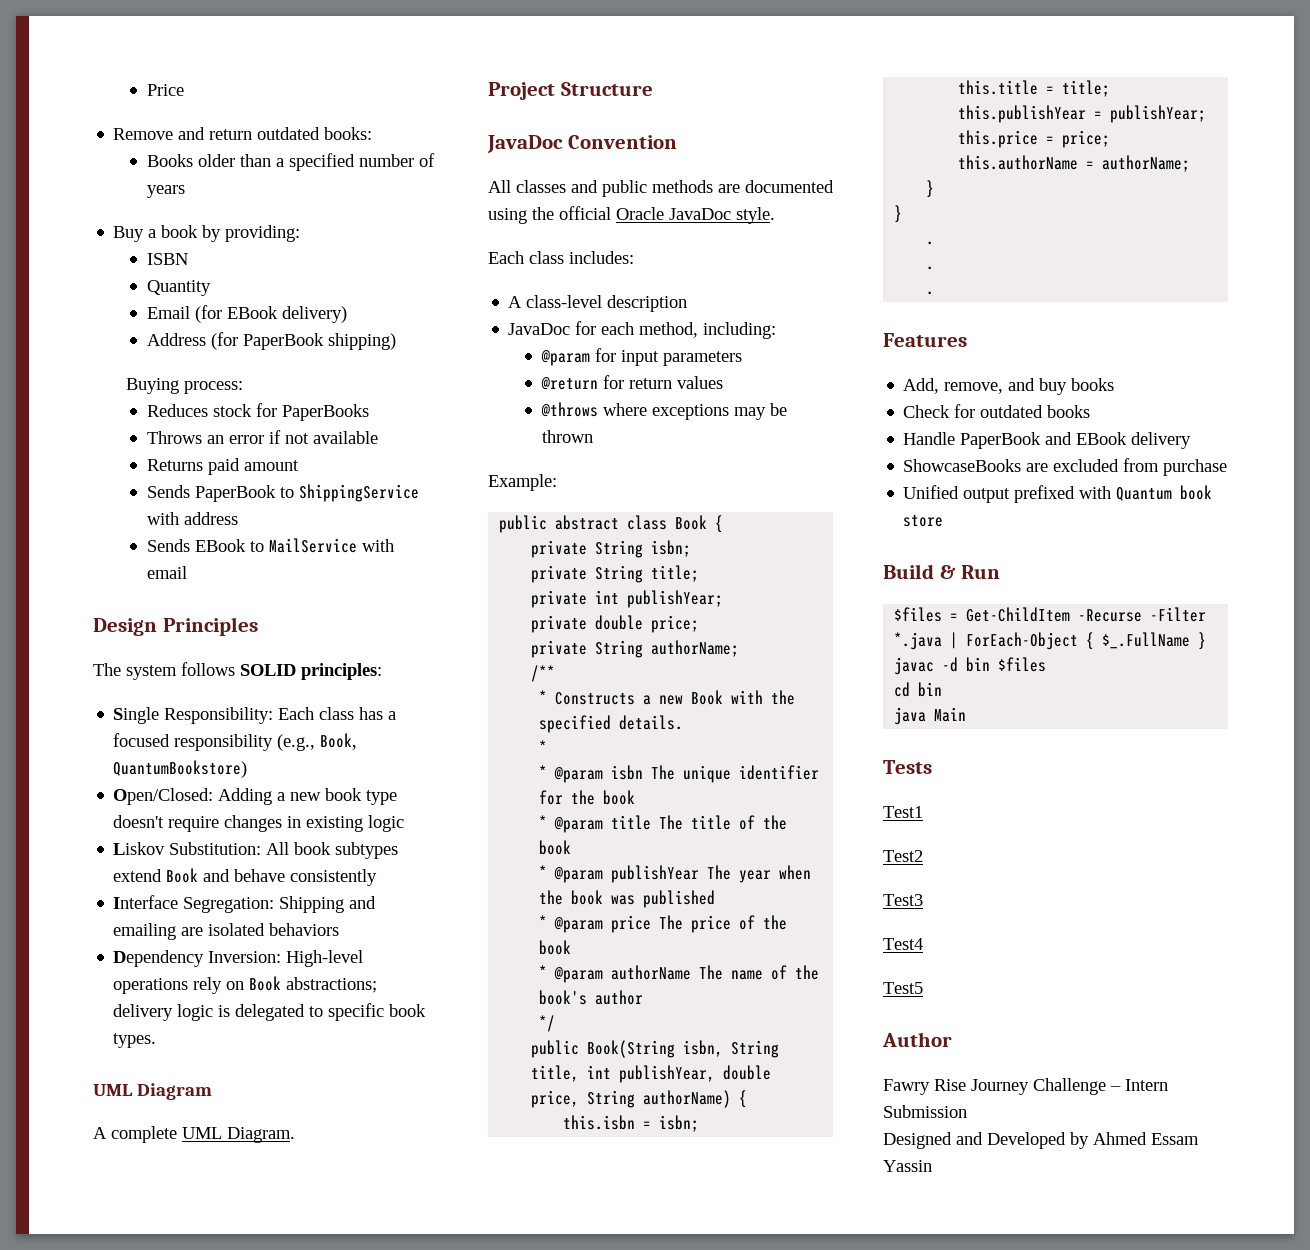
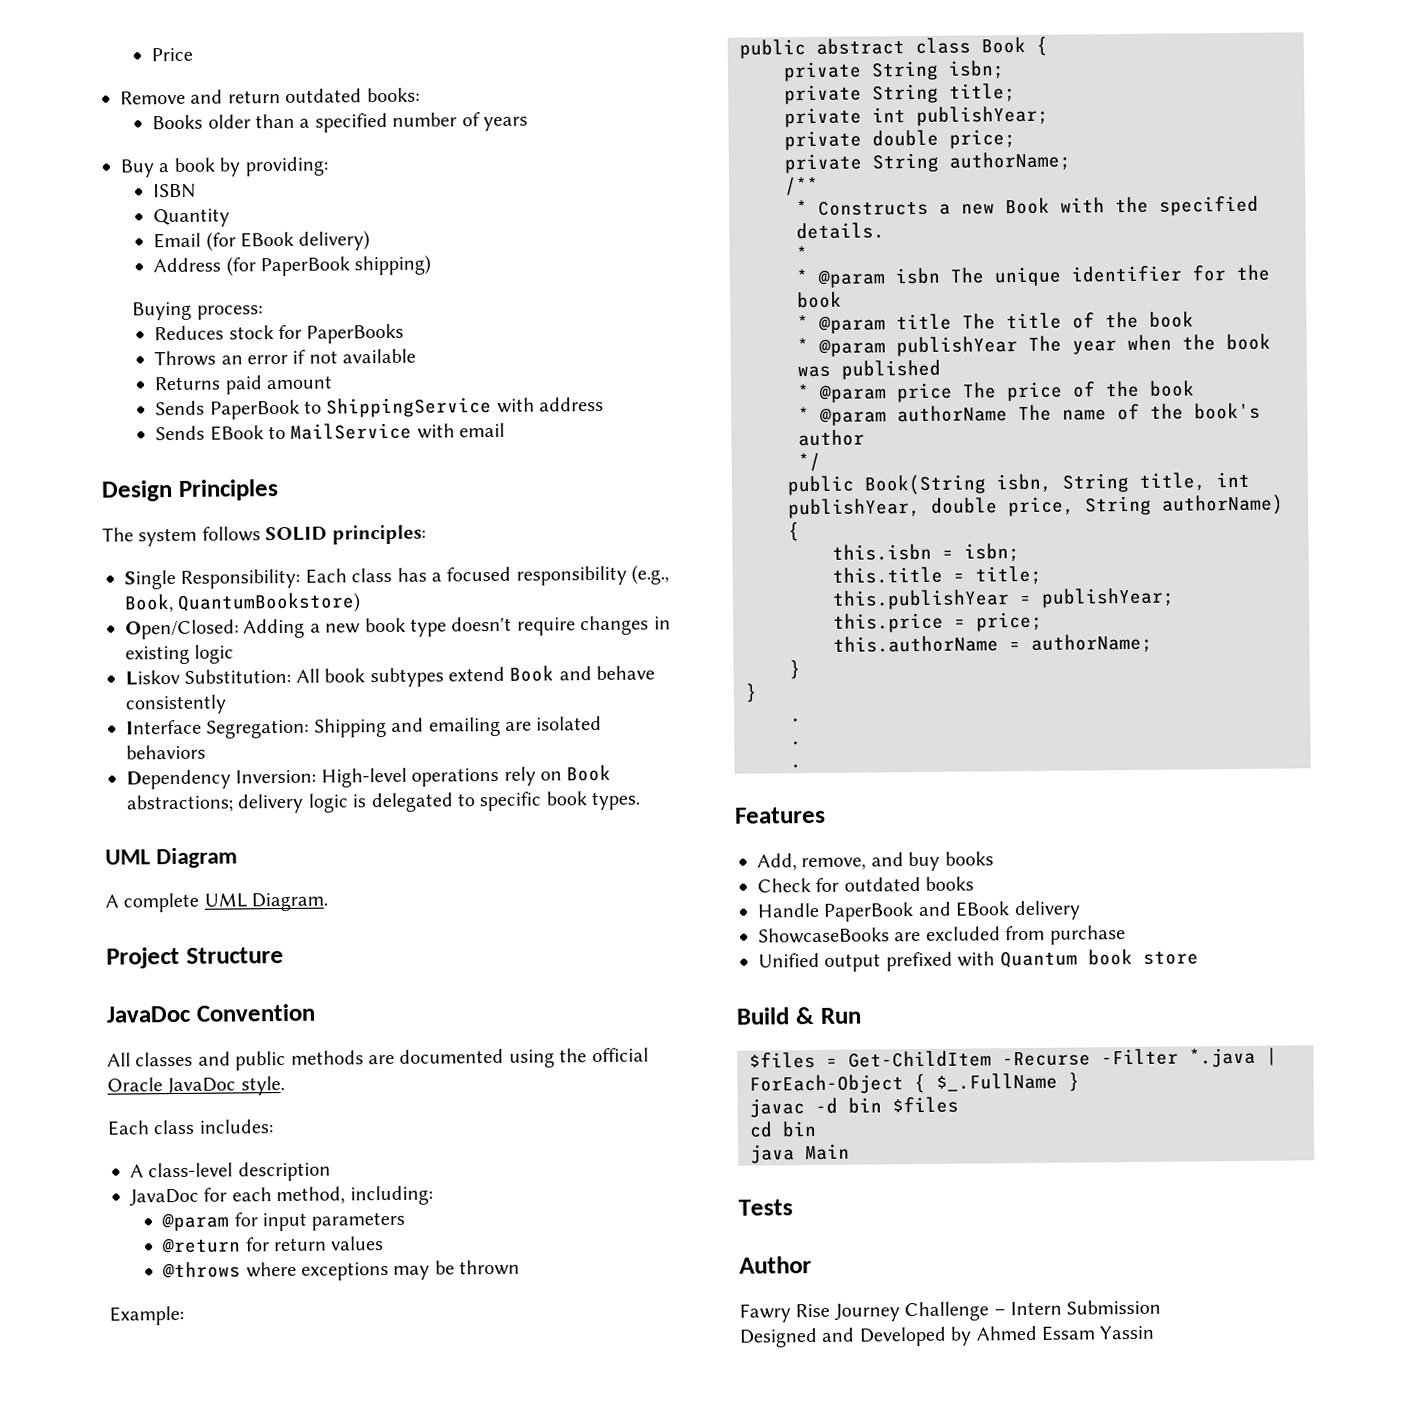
- Test1
- Test2
- Test3
- Test4
- Test5

